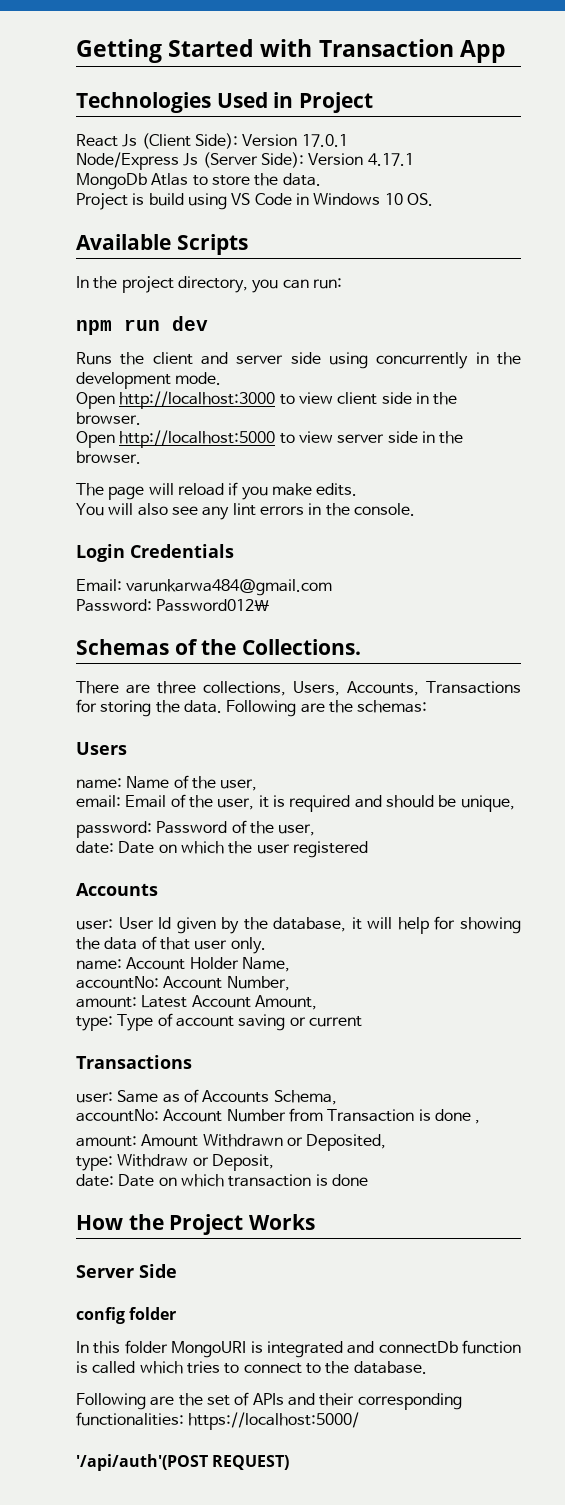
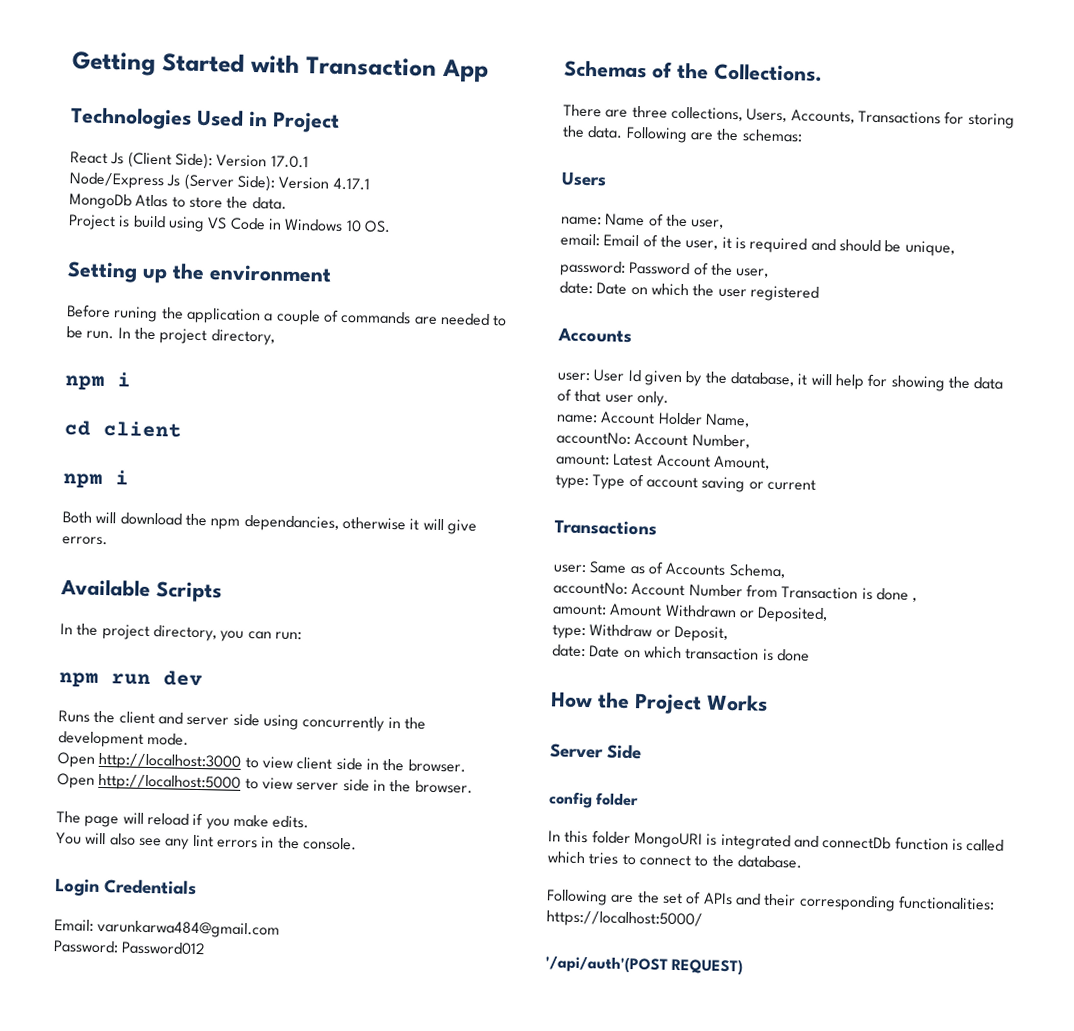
+ Setting up the environment
+ Before runing the application a couple of commands are needed to be run. In the project directory,
+ npm i
+ cd client
+ npm i
+ Both will download the npm dependancies, otherwise it will give errors.
- Password: Password012\
+ Password: Password012

